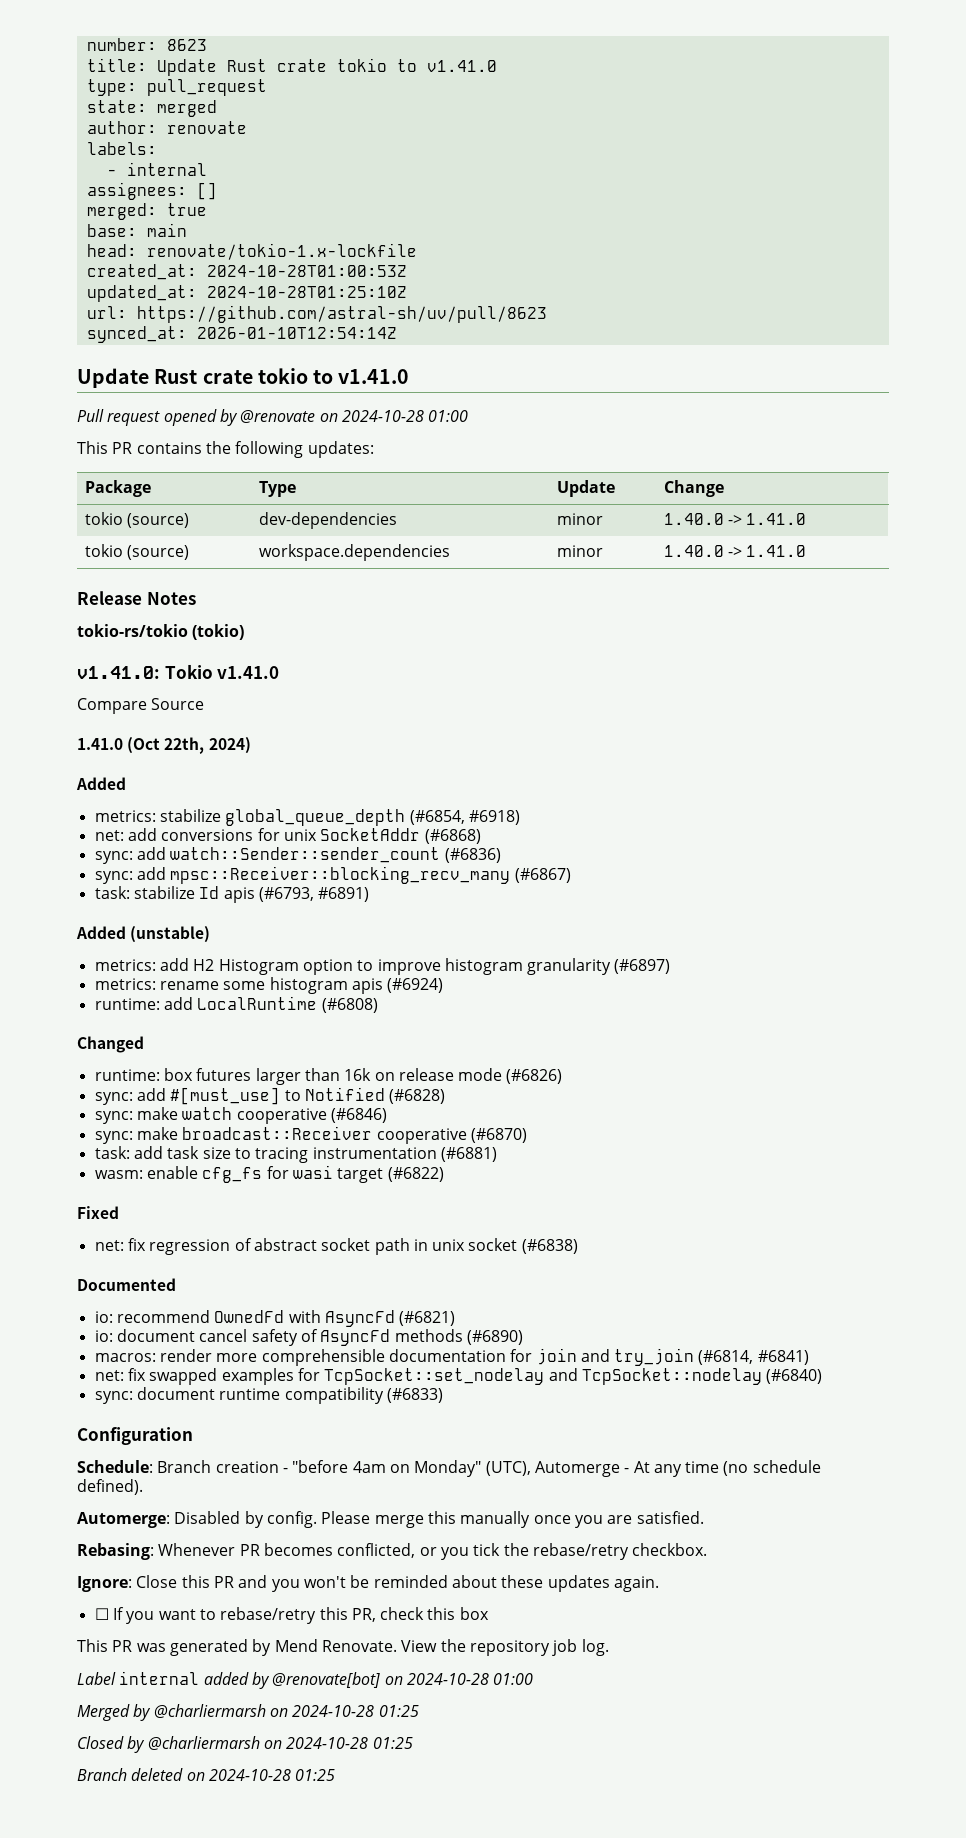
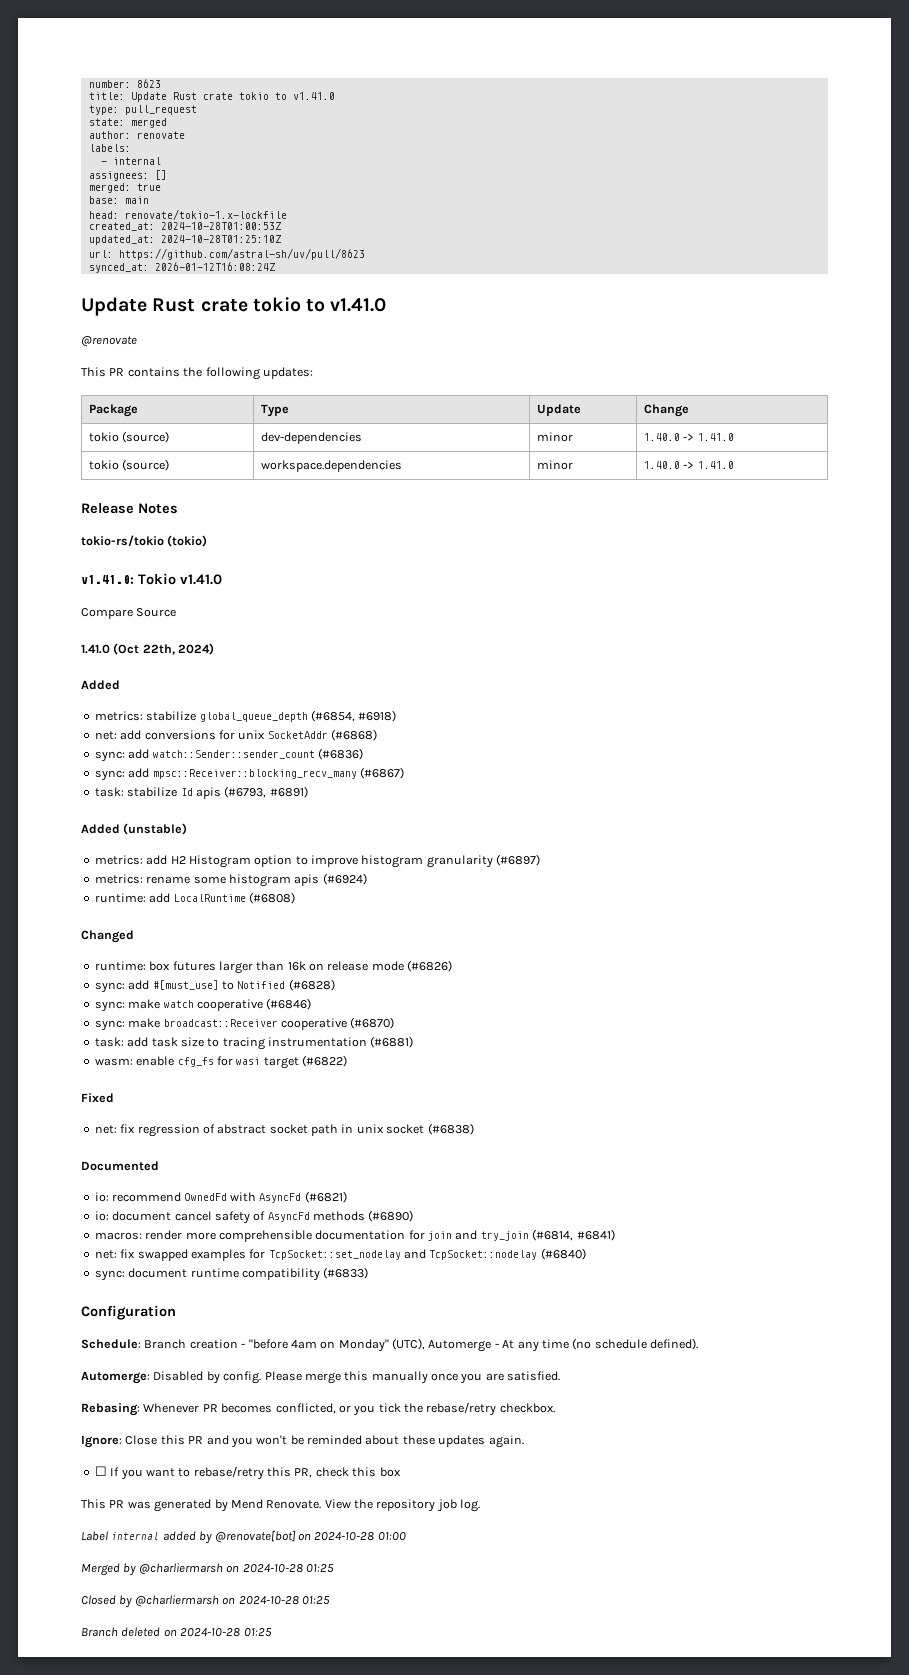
- synced_at: 2026-01-10T12:54:14Z
+ synced_at: 2026-01-12T16:08:24Z
  Update Rust crate tokio to v1.41.0
- Pull request opened by @renovate on 2024-10-28 01:00
+ @renovate

